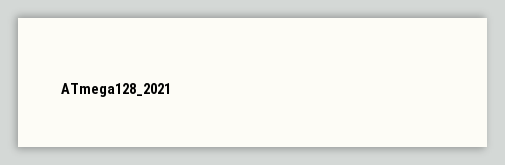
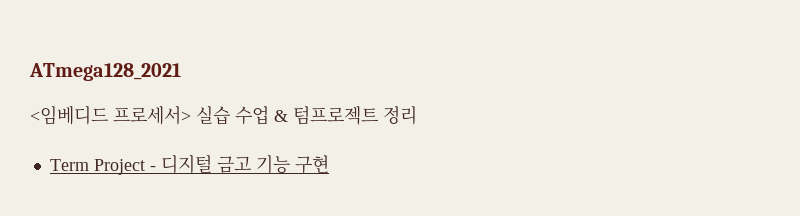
+ <임베디드 프로세서> 실습 수업 & 텀프로젝트 정리
+ Term Project - 디지털 금고 기능 구현

